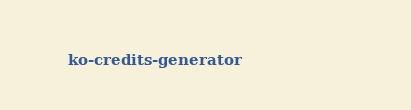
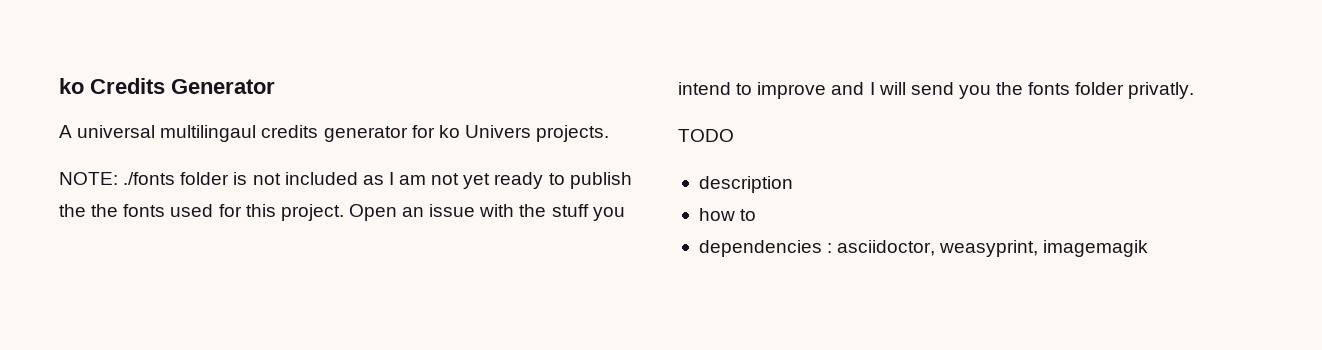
- ko-credits-generator
+ ko Credits Generator
+ A universal multilingaul credits generator for ko Univers projects.
+ NOTE: ./fonts folder is not included as I am not yet ready to publish the the fonts used for this project. Open an issue with the stuff you intend to improve and I will send you the fonts folder privatly.
+ TODO
+ description
+ how to
+ dependencies : asciidoctor, weasyprint, imagemagik

